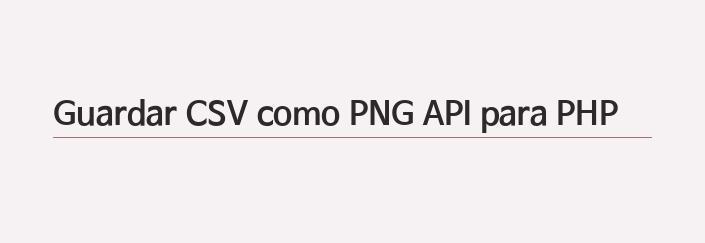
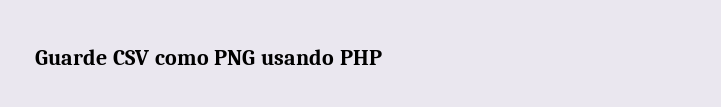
- Guardar CSV como PNG API para PHP
+ Guarde CSV como PNG usando PHP

